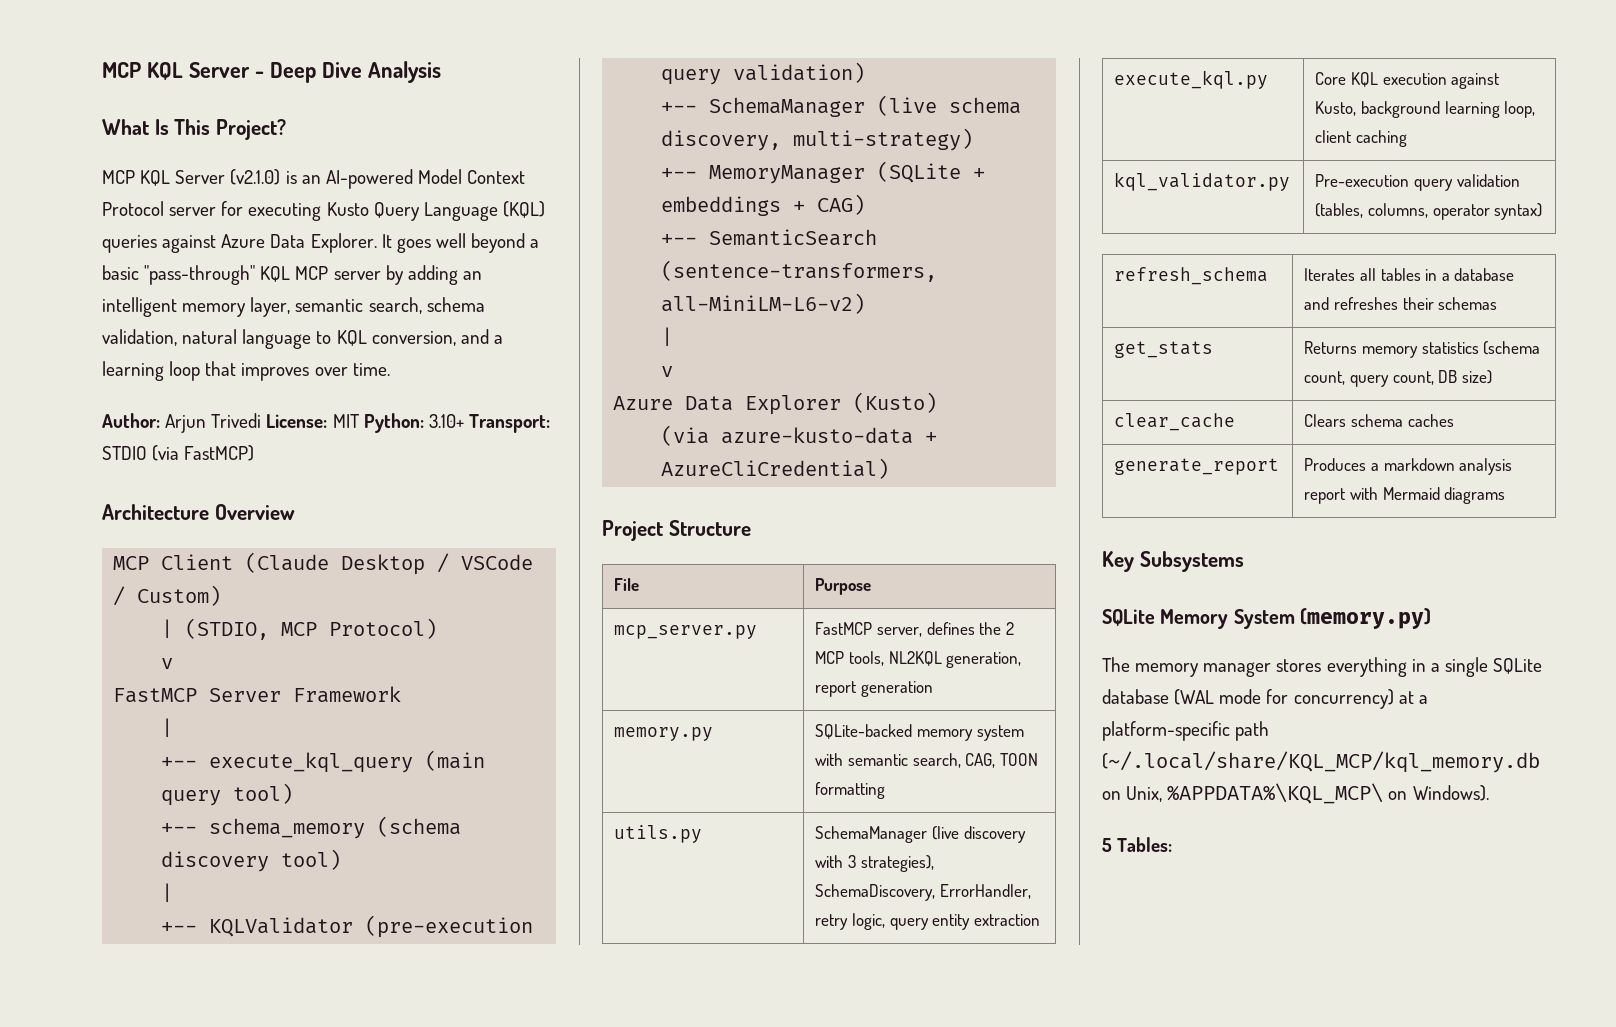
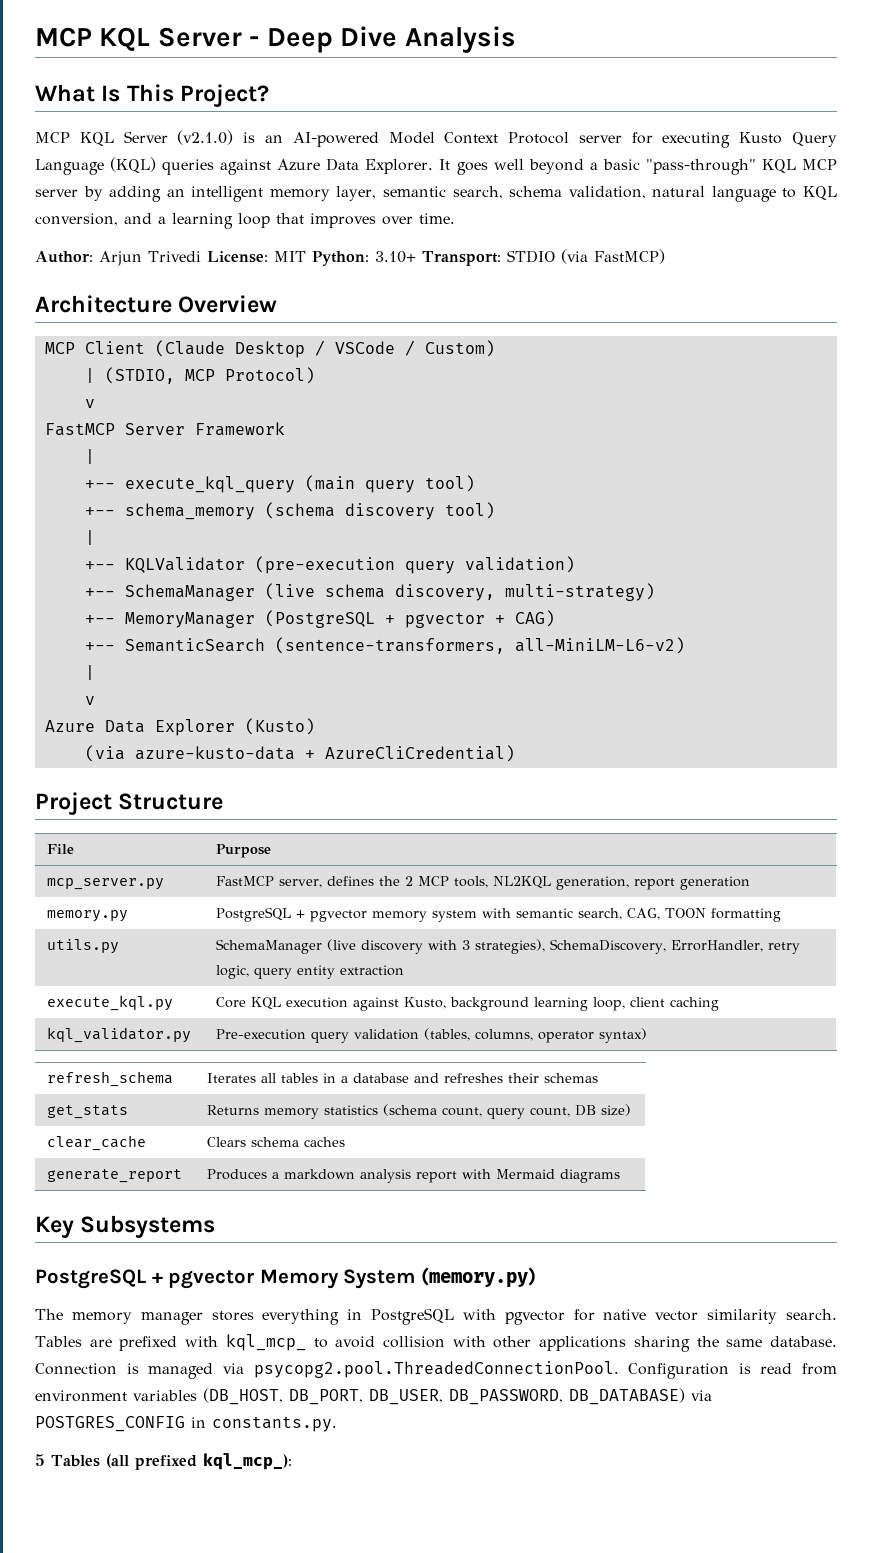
- +-- MemoryManager (SQLite + embeddings + CAG)
+ +-- MemoryManager (PostgreSQL + pgvector + CAG)
- memory.py | SQLite-backed memory system with semantic search, CAG, TOON formatting
+ memory.py | PostgreSQL + pgvector memory system with semantic search, CAG, TOON formatting
- SQLite Memory System (memory.py)
+ PostgreSQL + pgvector Memory System (memory.py)
- The memory manager stores everything in a single SQLite database (WAL mode for concurrency) at a platform-specific path (~/.local/share/KQL_MCP/kql_memory.db on Unix, %APPDATA%\KQL_MCP\ on Windows).
- 5 Tables:
+ The memory manager stores everything in PostgreSQL with pgvector for native vector similarity search. Tables are prefixed with kql_mcp_ to avoid collision with other applications sharing the same database. Connection is managed via psycopg2.pool.ThreadedConnectionPool. Configuration is read from environment variables (DB_HOST, DB_PORT, DB_USER, DB_PASSWORD, DB_DATABASE) via POSTGRES_CONFIG in constants.py.
+ 5 Tables (all prefixed kql_mcp_):

